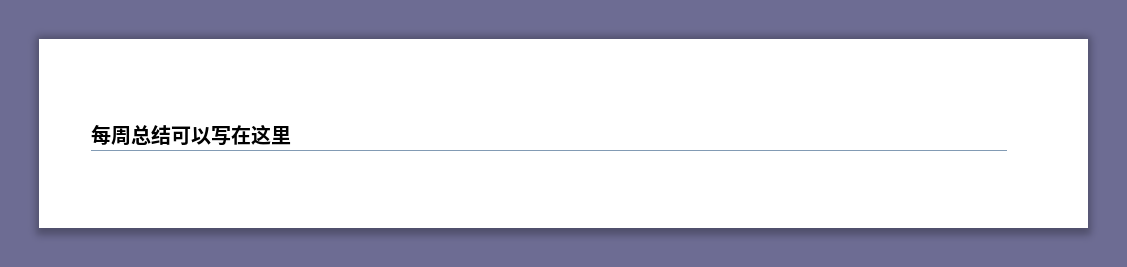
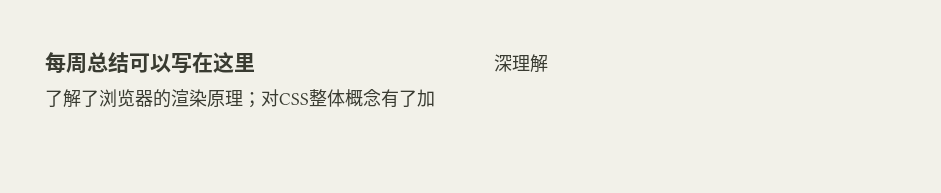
+ 了解了浏览器的渲染原理；对CSS整体概念有了加深理解

